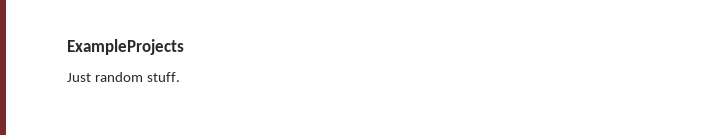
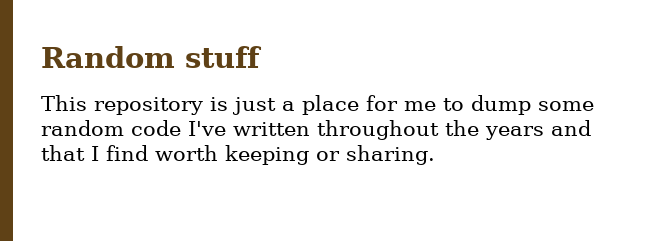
- ExampleProjects
- Just random stuff.
+ Random stuff
+ This repository is just a place for me to dump some random code I've written throughout the years and that I find worth keeping or sharing.

